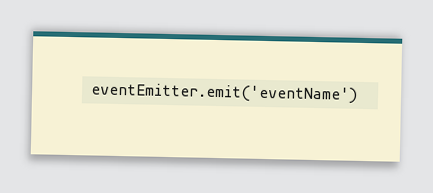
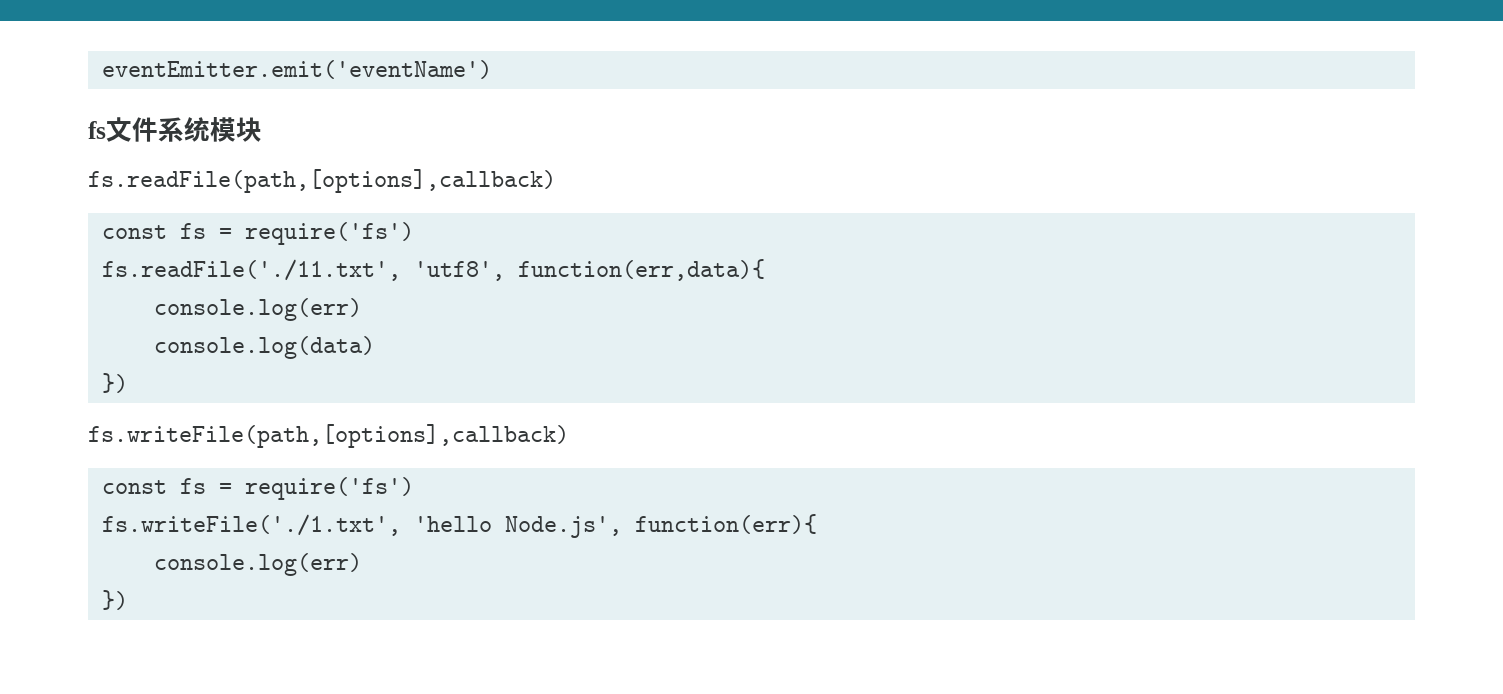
+ fs文件系统模块
+ fs.readFile(path,[options],callback)
+ const fs = require('fs')
+ fs.readFile('./11.txt', 'utf8', function(err,data){
+ console.log(err)
+ console.log(data)
+ })
+ fs.writeFile(path,[options],callback)
+ const fs = require('fs')
+ fs.writeFile('./1.txt', 'hello Node.js', function(err){
+ console.log(err)
+ })

